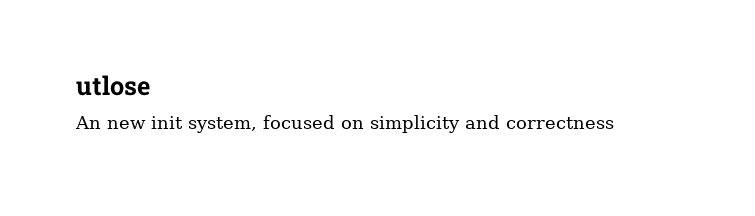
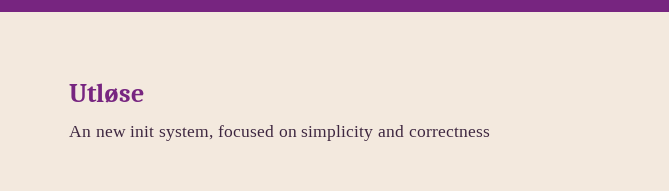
- utlose
+ Utløse

